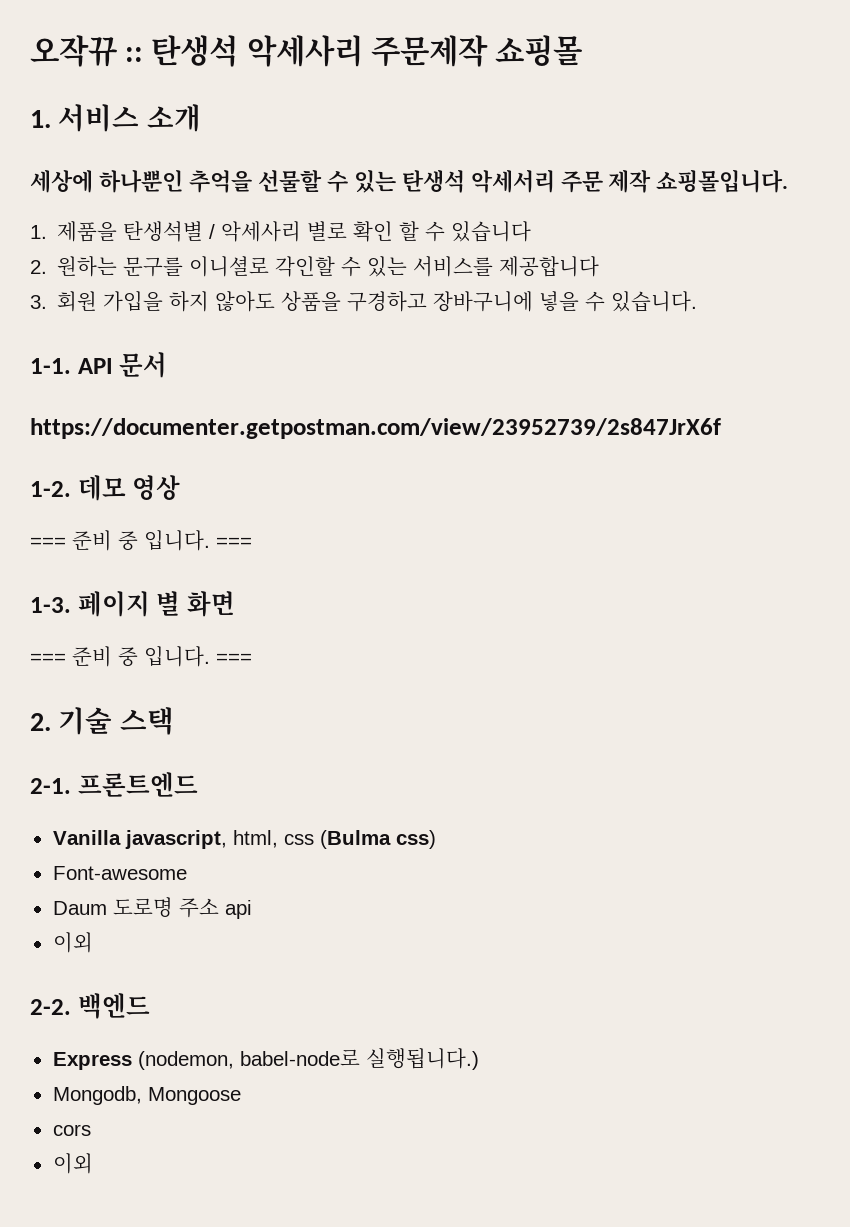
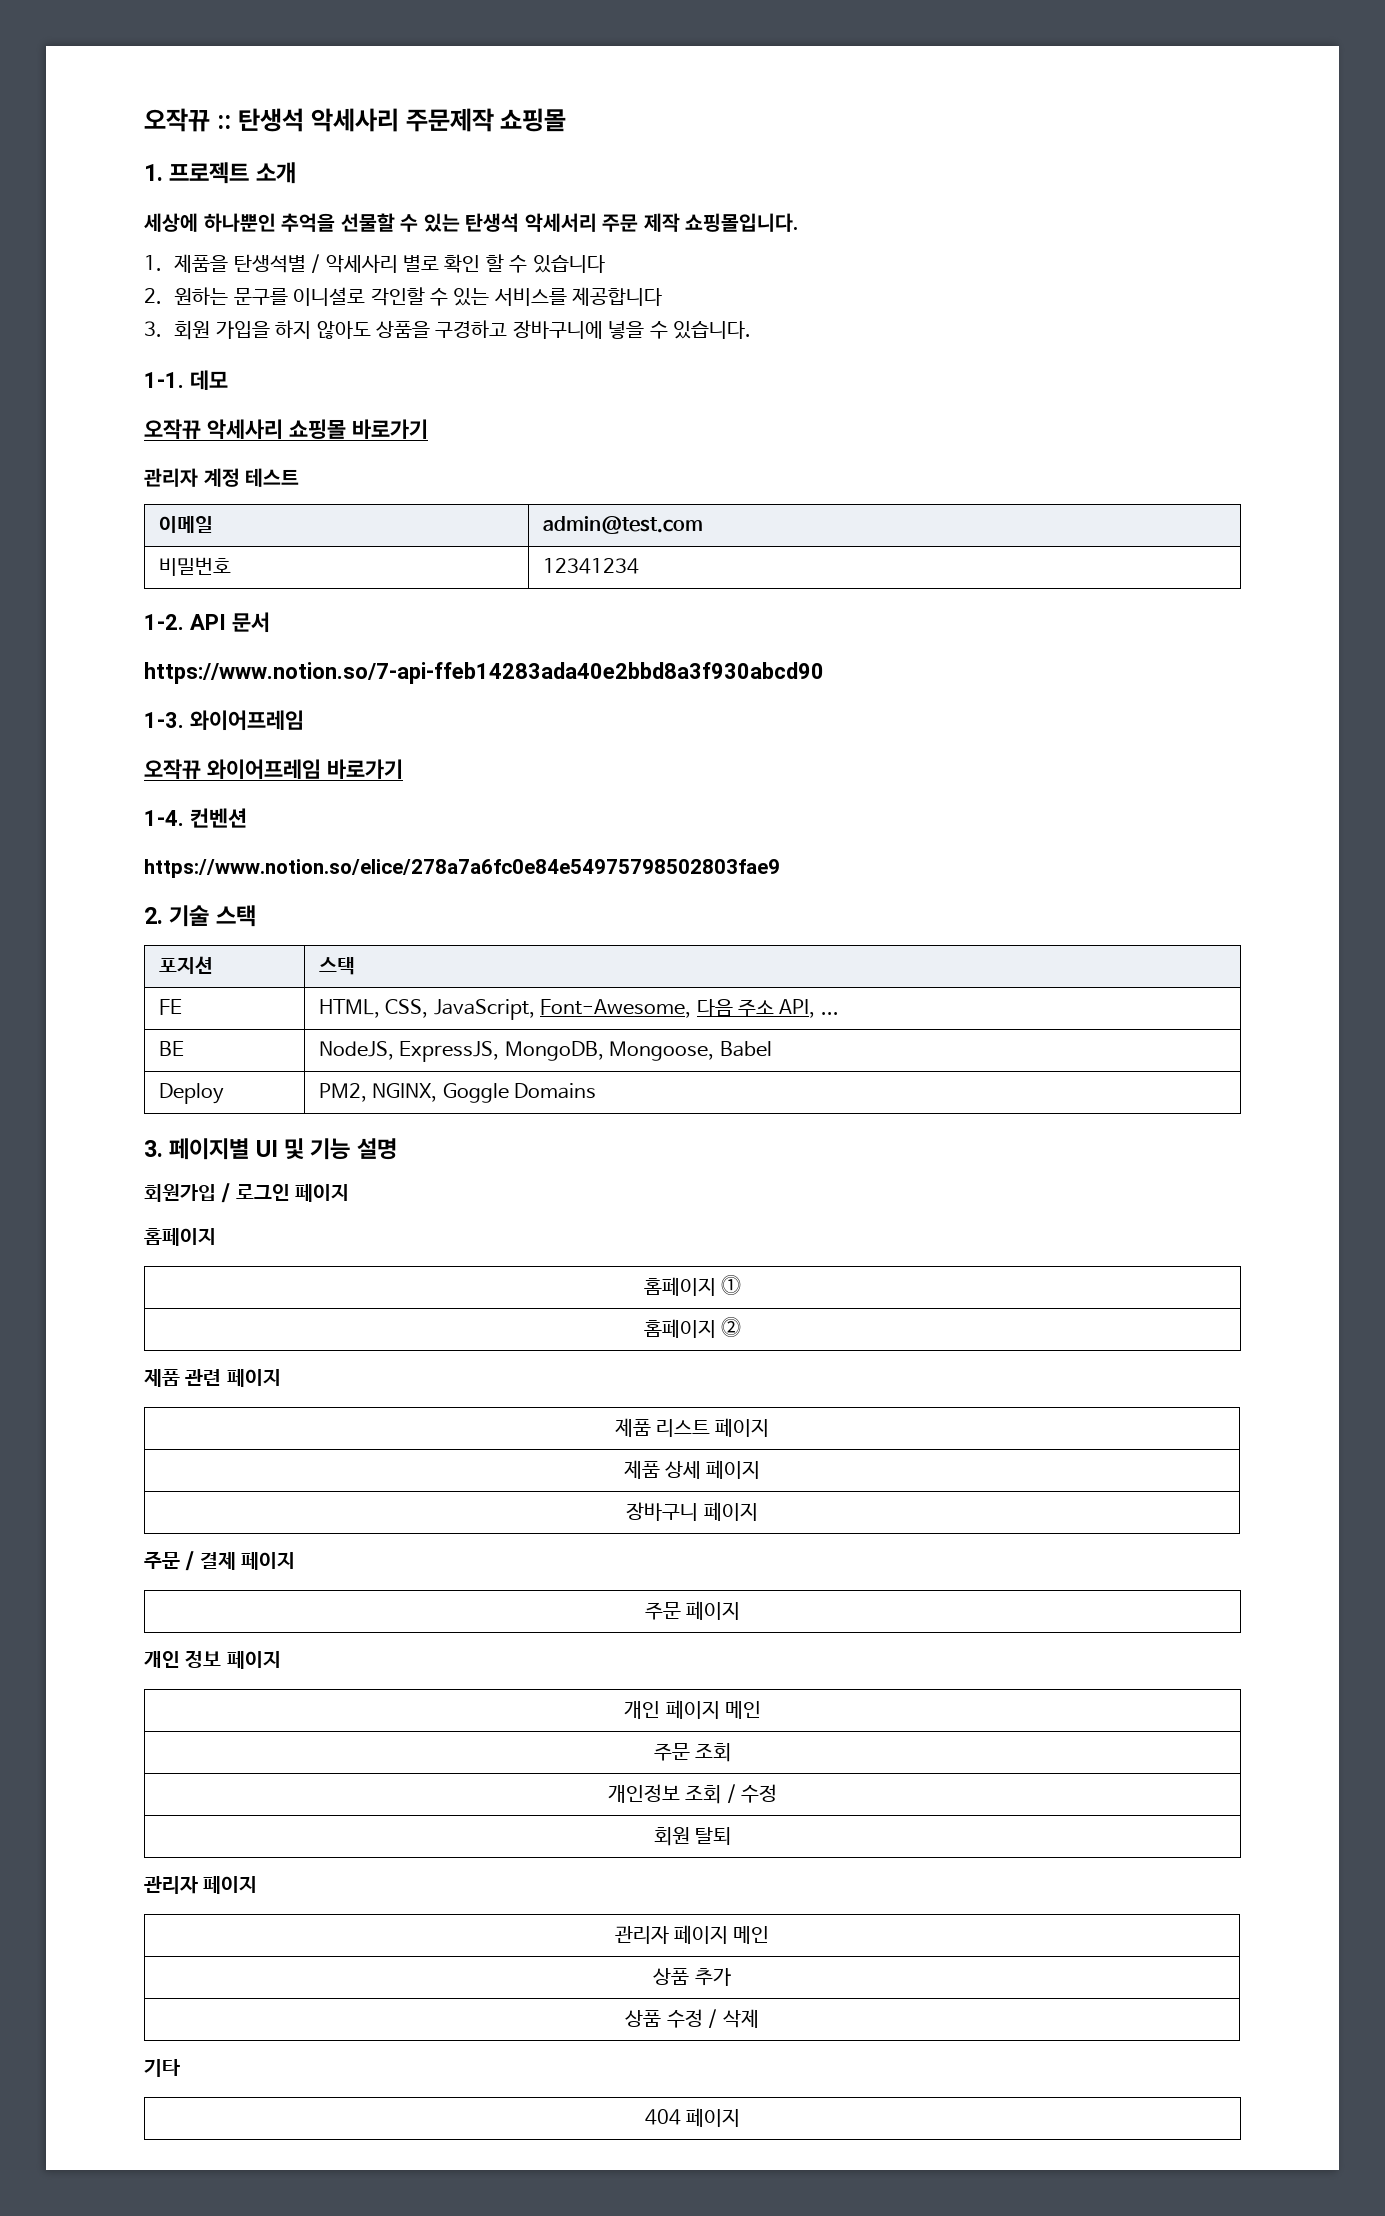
- 1. 서비스 소개
+ 1. 프로젝트 소개
- API 문서
- https://documenter.getpostman.com/view/23952739/2s847JrX6f
- 1-2. 데모 영상
- === 준비 중 입니다. ===
- 1-3. 페이지 별 화면
- === 준비 중 입니다. ===
+ 데모
+ 오작뀨 악세사리 쇼핑몰 바로가기
+ 관리자 계정 테스트
+ 이메일 | admin@test.com
+ 비밀번호 | 12341234
+ 1-2. API 문서
+ https://www.notion.so/7-api-ffeb14283ada40e2bbd8a3f930abcd90
+ 1-3. 와이어프레임
+ 오작뀨 와이어프레임 바로가기
+ 1-4. 컨벤션
+ https://www.notion.so/elice/278a7a6fc0e84e54975798502803fae9
  2. 기술 스택
- 2-1. 프론트엔드
- Vanilla javascript, html, css (Bulma css)
- Font-awesome
- Daum 도로명 주소 api
- 이외
- 2-2. 백엔드
- Express (nodemon, babel-node로 실행됩니다.)
- Mongodb, Mongoose
- cors
- 이외
+ 포지션 | 스택
+ FE | HTML, CSS, JavaScript, Font-Awesome, 다음 주소 API, ...
+ BE | NodeJS, ExpressJS, MongoDB, Mongoose, Babel
+ Deploy | PM2, NGINX, Goggle Domains
+ 3. 페이지별 UI 및 기능 설명
+ 회원가입 / 로그인 페이지
+ 홈페이지
+ 홈페이지 ⓵
+ 홈페이지 ⓶
+ 제품 관련 페이지
+ 제품 리스트 페이지
+ 제품 상세 페이지
+ 장바구니 페이지
+ 주문 / 결제 페이지
+ 주문 페이지
+ 개인 정보 페이지
+ 개인 페이지 메인
+ 주문 조회
+ 개인정보 조회 / 수정
+ 회원 탈퇴
+ 관리자 페이지
+ 관리자 페이지 메인
+ 상품 추가
+ 상품 수정 / 삭제
+ 기타
+ 404 페이지

